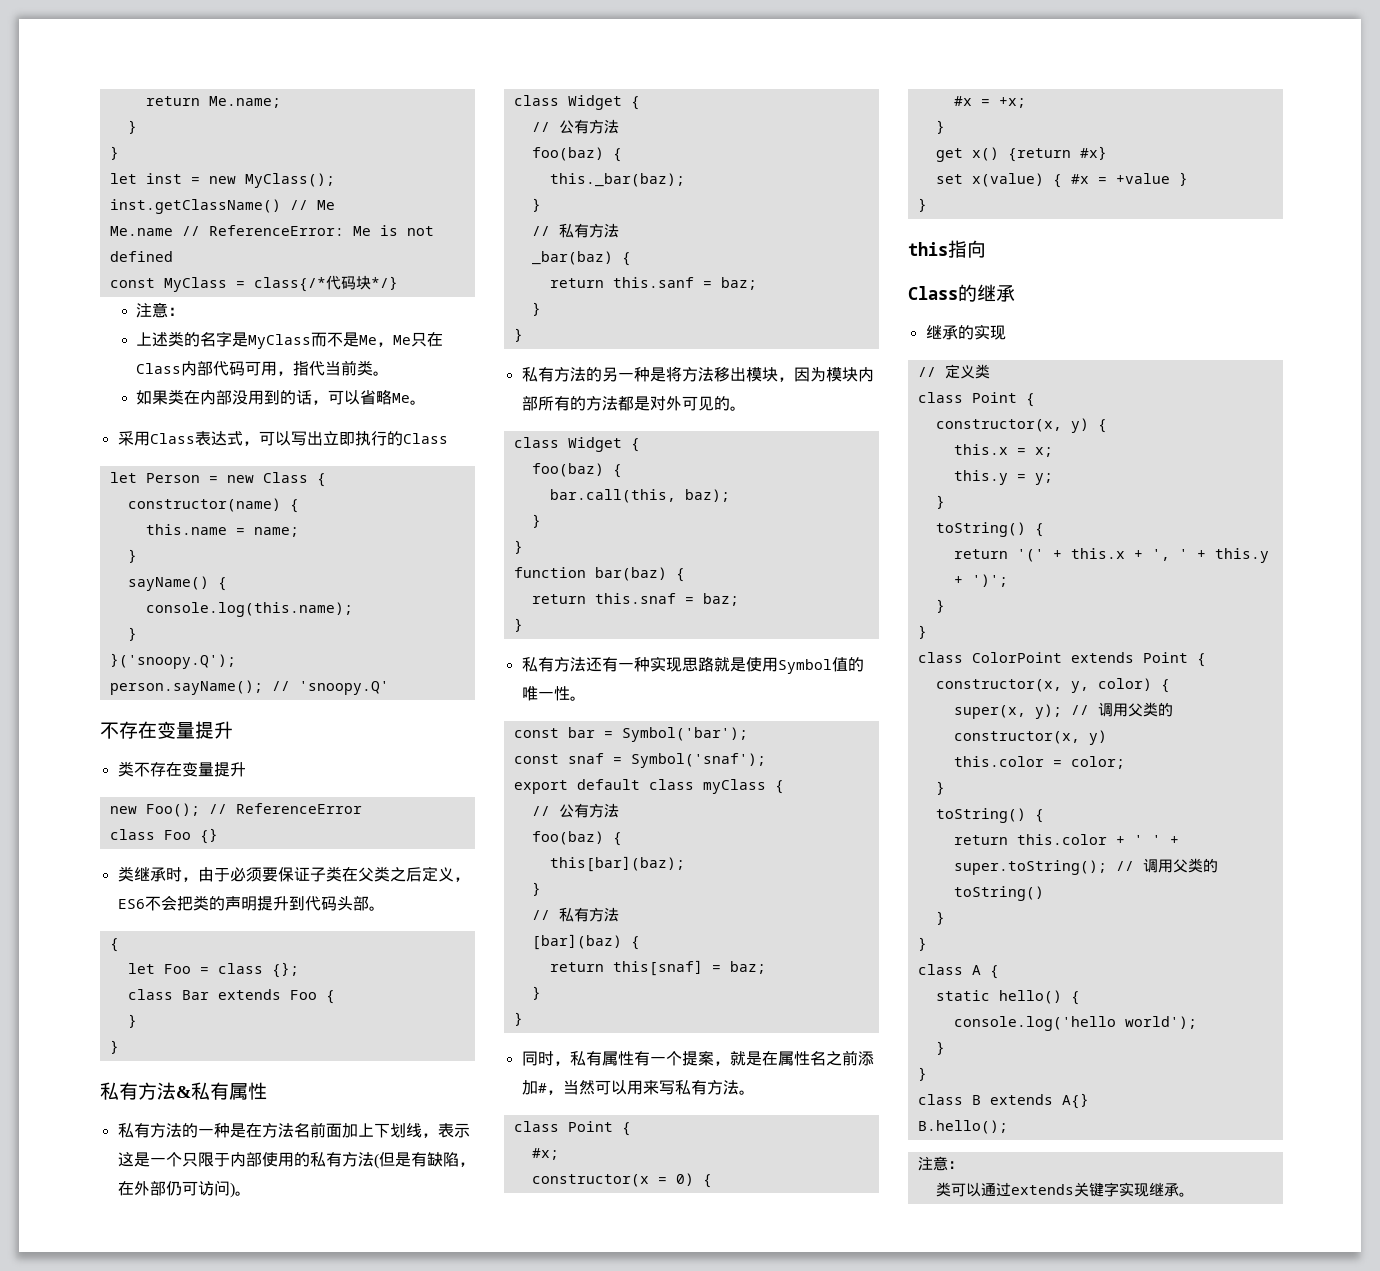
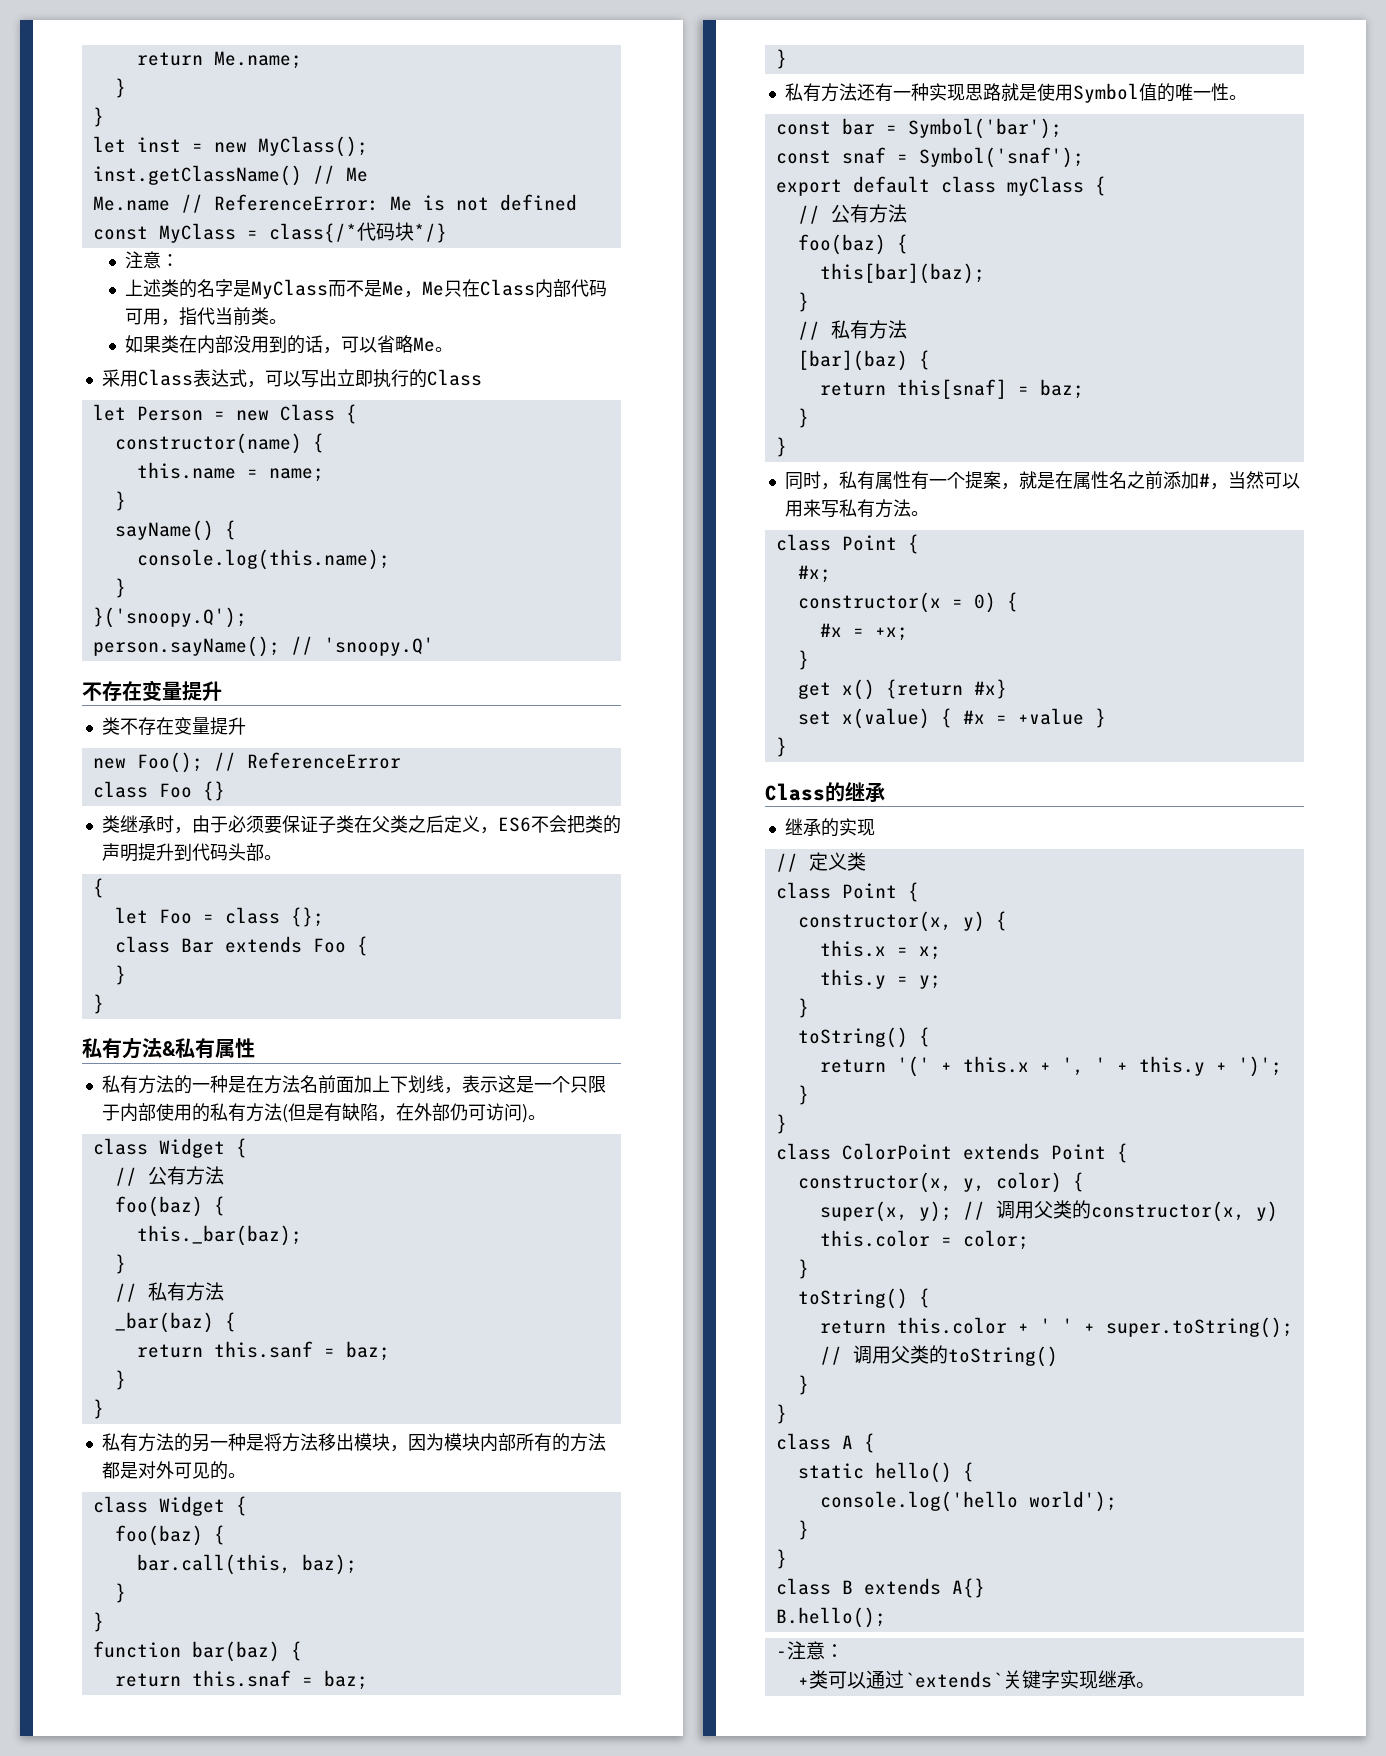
- this指向
  B.hello();
- 注意：
- 类可以通过extends关键字实现继承。
+ -注意：
+ +类可以通过`extends`关键字实现继承。

